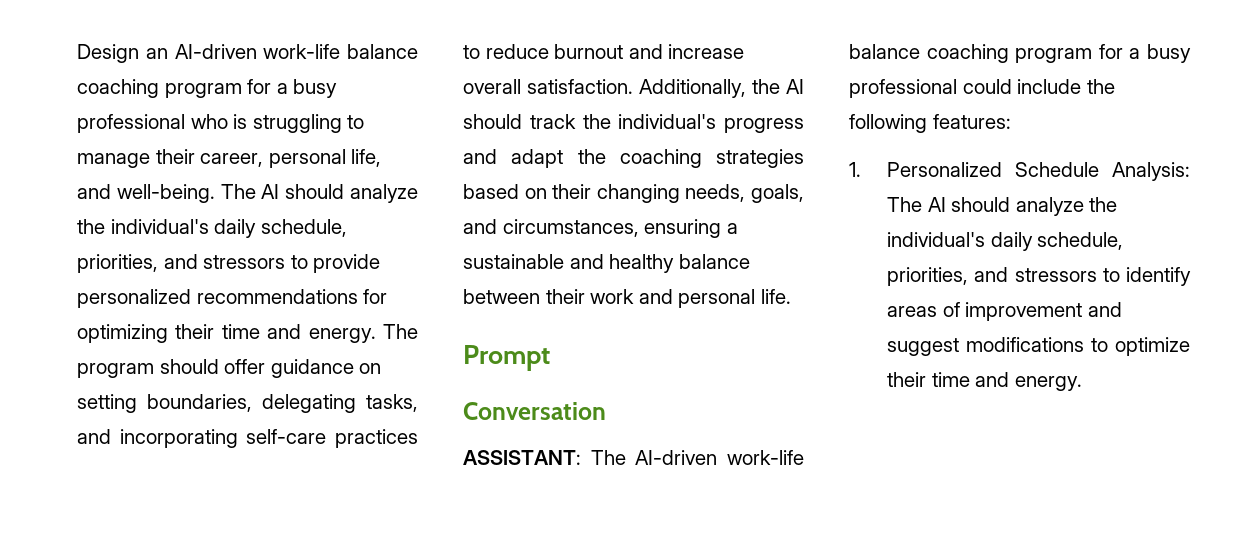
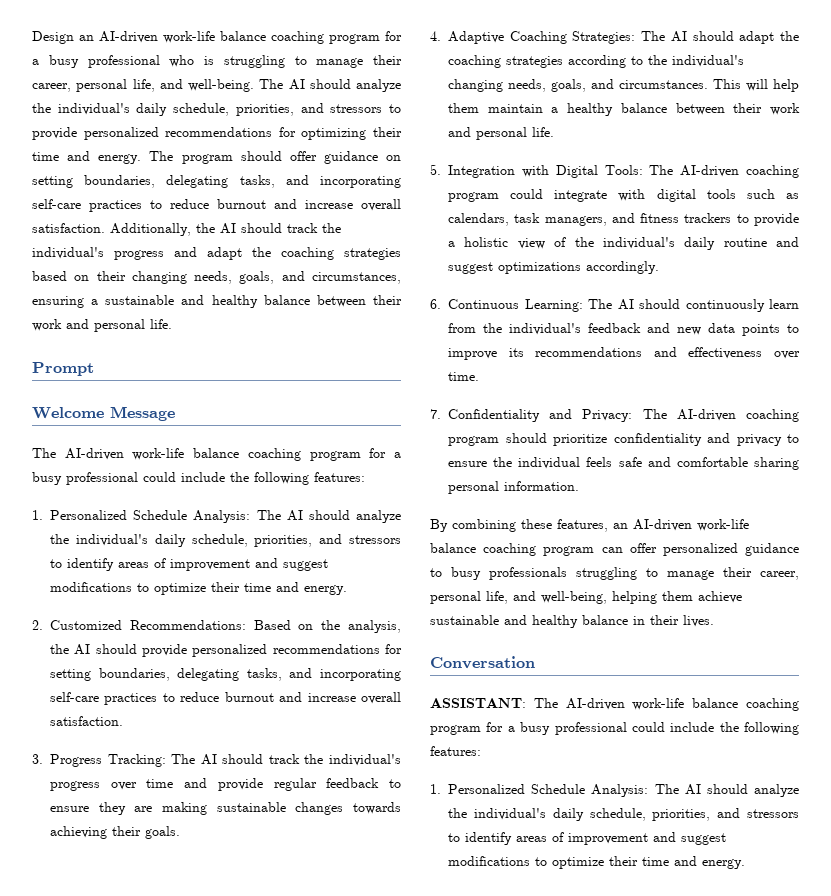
+ Welcome Message
+ The AI-driven work-life balance coaching program for a busy professional could include the following features:
+ 1. Personalized Schedule Analysis: The AI should analyze the individual's daily schedule, priorities, and stressors to identify areas of improvement and suggest modifications to optimize their time and energy.
+ 2. Customized Recommendations: Based on the analysis, the AI should provide personalized recommendations for setting boundaries, delegating tasks, and incorporating self-care practices to reduce burnout and increase overall satisfaction.
+ 3. Progress Tracking: The AI should track the individual's progress over time and provide regular feedback to ensure they are making sustainable changes towards achieving their goals.
+ 4. Adaptive Coaching Strategies: The AI should adapt the coaching strategies according to the individual's changing needs, goals, and circumstances. This will help them maintain a healthy balance between their work and personal life.
+ 5. Integration with Digital Tools: The AI-driven coaching program could integrate with digital tools such as calendars, task managers, and fitness trackers to provide a holistic view of the individual's daily routine and suggest optimizations accordingly.
+ 6. Continuous Learning: The AI should continuously learn from the individual's feedback and new data points to improve its recommendations and effectiveness over time.
+ 7. Confidentiality and Privacy: The AI-driven coaching program should prioritize confidentiality and privacy to ensure the individual feels safe and comfortable sharing personal information.
+ By combining these features, an AI-driven work-life balance coaching program can offer personalized guidance to busy professionals struggling to manage their career, personal life, and well-being, helping them achieve sustainable and healthy balance in their lives.

